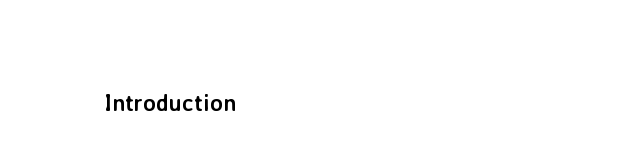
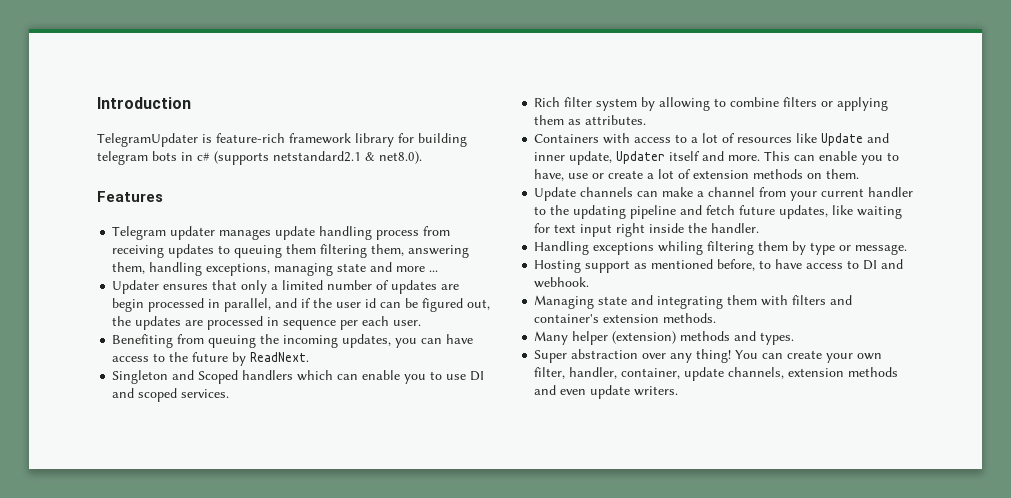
+ TelegramUpdater is feature-rich framework library for building telegram bots in c# (supports netstandard2.1 & net8.0).
+ Features
+ Telegram updater manages update handling process from receiving updates to queuing them filtering them, answering them, handling exceptions, managing state and more ...
+ Updater ensures that only a limited number of updates are begin processed in parallel, and if the user id can be figured out, the updates are processed in sequence per each user.
+ Benefiting from queuing the incoming updates, you can have access to the future by ReadNext.
+ Singleton and Scoped handlers which can enable you to use DI and scoped services.
+ Rich filter system by allowing to combine filters or applying them as attributes.
+ Containers with access to a lot of resources like Update and inner update, Updater itself and more. This can enable you to have, use or create a lot of extension methods on them.
+ Update channels can make a channel from your current handler to the updating pipeline and fetch future updates, like waiting for text input right inside the handler.
+ Handling exceptions whiling filtering them by type or message.
+ Hosting support as mentioned before, to have access to DI and webhook.
+ Managing state and integrating them with filters and container's extension methods.
+ Many helper (extension) methods and types.
+ Super abstraction over any thing! You can create your own filter, handler, container, update channels, extension methods and even update writers.

